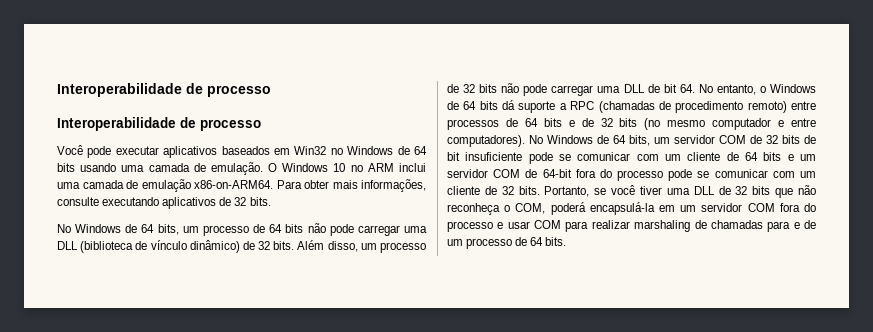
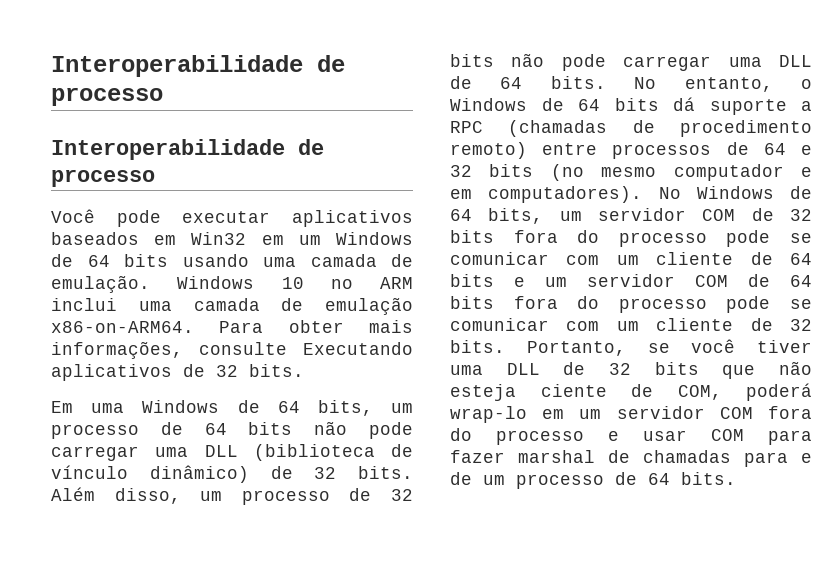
- Você pode executar aplicativos baseados em Win32 no Windows de 64 bits usando uma camada de emulação.
+ Você pode executar aplicativos baseados em Win32 em um Windows de 64 bits usando uma camada de emulação.
- O Windows 10 no ARM inclui uma camada de emulação x86-on-ARM64.
+ Windows 10 no ARM inclui uma camada de emulação x86-on-ARM64.
- Para obter mais informações, consulte executando aplicativos de 32 bits.
+ Para obter mais informações, consulte Executando aplicativos de 32 bits.
- No Windows de 64 bits, um processo de 64 bits não pode carregar uma DLL (biblioteca de vínculo dinâmico) de 32 bits.
+ Em uma Windows de 64 bits, um processo de 64 bits não pode carregar uma DLL (biblioteca de vínculo dinâmico) de 32 bits.
- Além disso, um processo de 32 bits não pode carregar uma DLL de bit 64. No entanto, o Windows de 64 bits dá suporte a RPC (chamadas de procedimento remoto) entre processos de 64 bits e de 32 bits (no mesmo computador e entre computadores).
+ Além disso, um processo de 32 bits não pode carregar uma DLL de 64 bits. No entanto, o Windows de 64 bits dá suporte a RPC (chamadas de procedimento remoto) entre processos de 64 e 32 bits (no mesmo computador e em computadores).
- No Windows de 64 bits, um servidor COM de 32 bits de bit insuficiente pode se comunicar com um cliente de 64 bits e um servidor COM de 64-bit fora do processo pode se comunicar com um cliente de 32 bits.
+ No Windows de 64 bits, um servidor COM de 32 bits fora do processo pode se comunicar com um cliente de 64 bits e um servidor COM de 64 bits fora do processo pode se comunicar com um cliente de 32 bits.
- Portanto, se você tiver uma DLL de 32 bits que não reconheça o COM, poderá encapsulá-la em um servidor COM fora do processo e usar COM para realizar marshaling de chamadas para e de um processo de 64 bits.
+ Portanto, se você tiver uma DLL de 32 bits que não esteja ciente de COM, poderá wrap-lo em um servidor COM fora do processo e usar COM para fazer marshal de chamadas para e de um processo de 64 bits.

